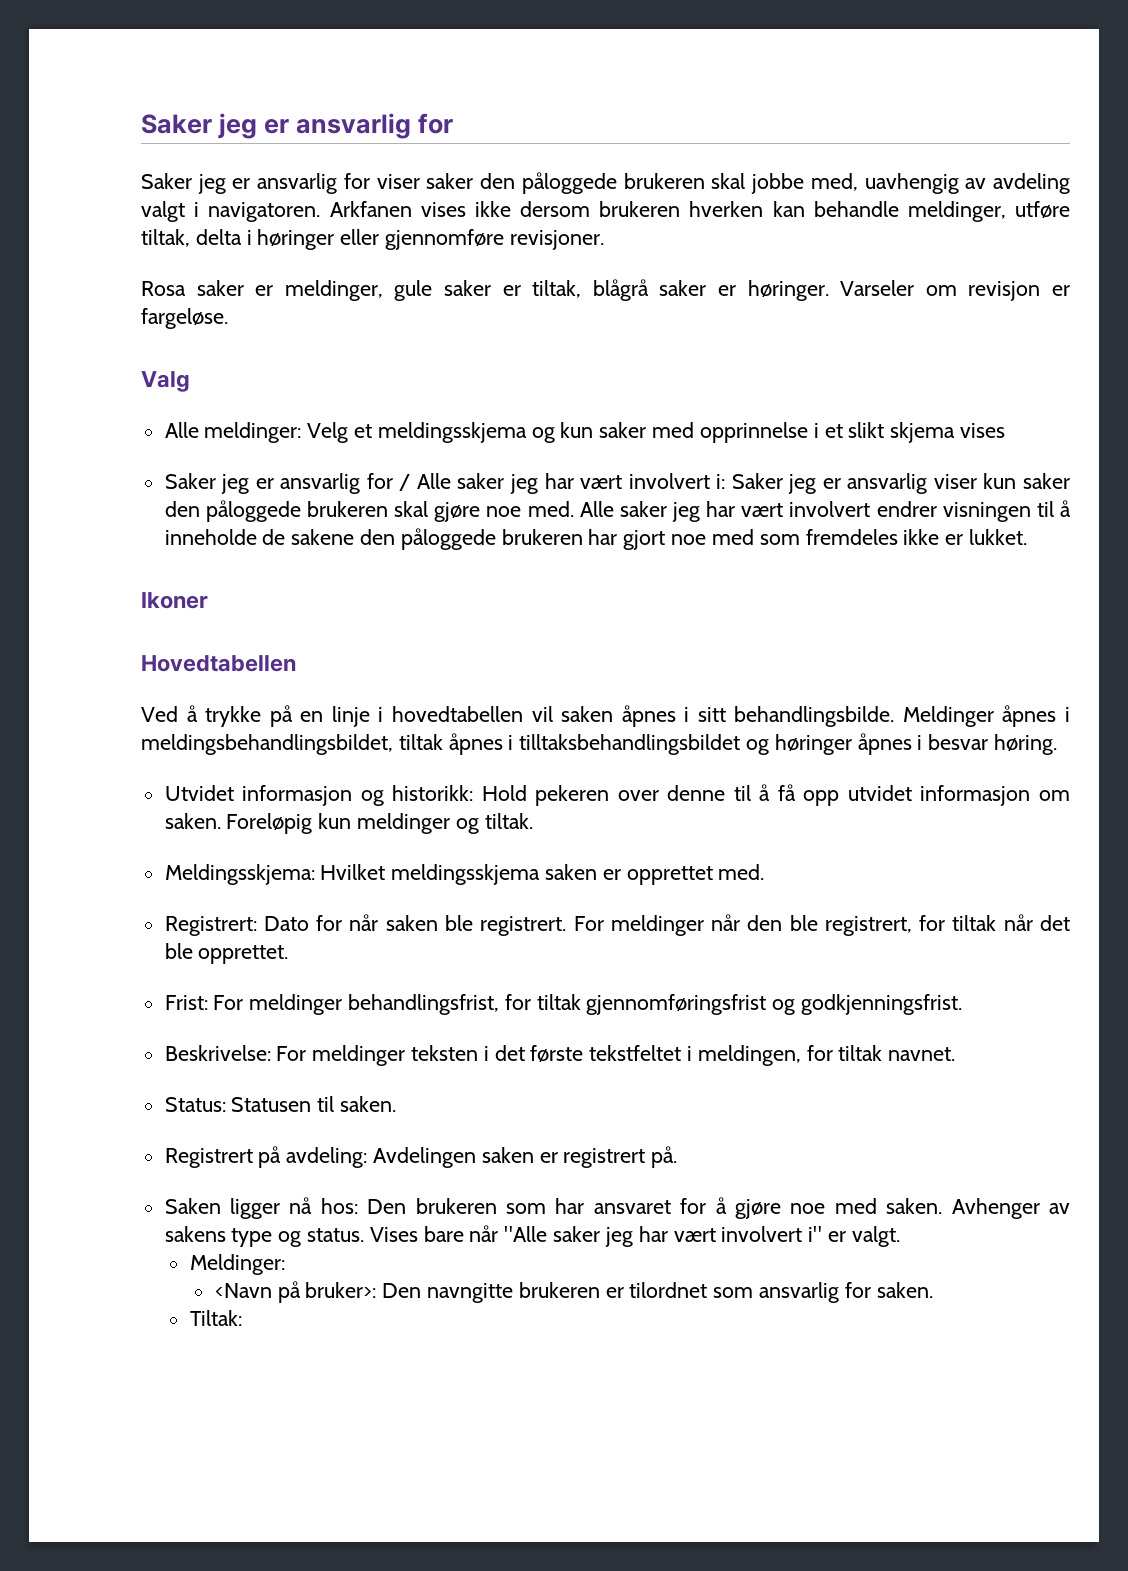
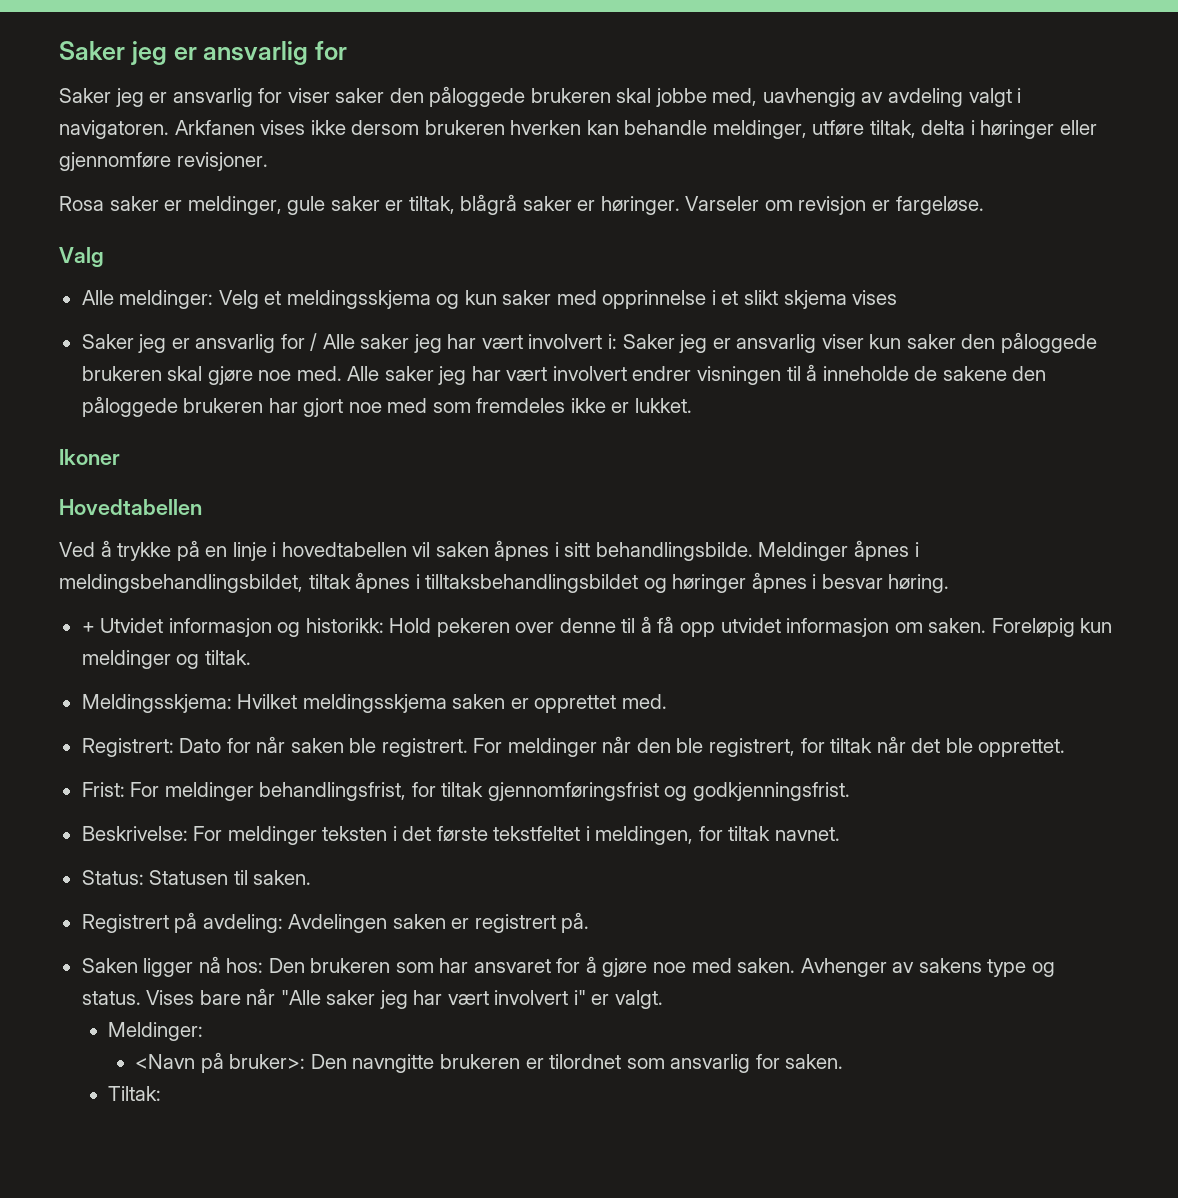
- Utvidet informasjon og historikk: Hold pekeren over denne til å få opp utvidet informasjon om saken.
+ + Utvidet informasjon og historikk: Hold pekeren over denne til å få opp utvidet informasjon om saken.

